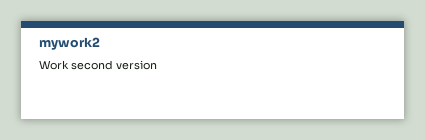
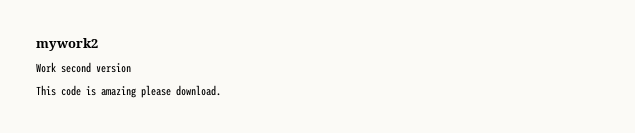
+ This code is amazing please download.

